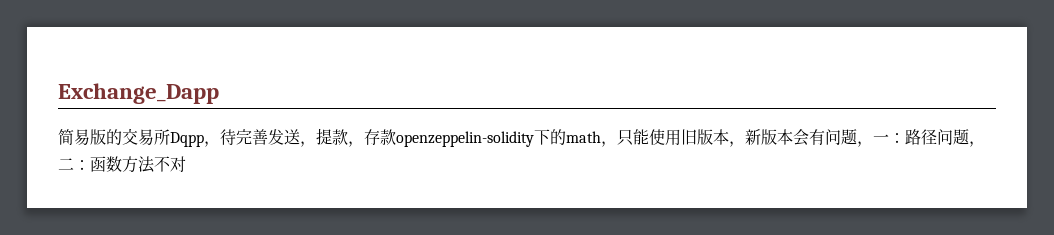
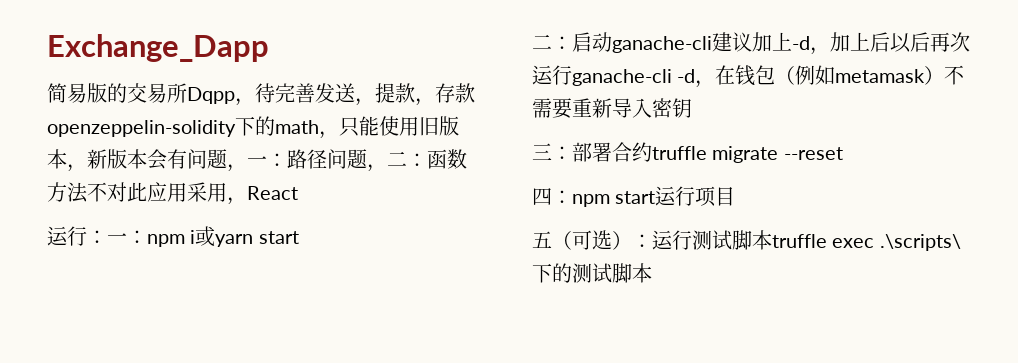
- 简易版的交易所Dqpp，待完善发送，提款，存款openzeppelin-solidity下的math，只能使用旧版本，新版本会有问题，一：路径问题，二：函数方法不对
+ 简易版的交易所Dqpp，待完善发送，提款，存款openzeppelin-solidity下的math，只能使用旧版本，新版本会有问题，一：路径问题，二：函数方法不对此应用采用，React
+ 运行：一：npm i或yarn start
+ 二：启动ganache-cli建议加上-d，加上后以后再次运行ganache-cli -d，在钱包（例如metamask）不需要重新导入密钥
+ 三：部署合约truffle migrate --reset
+ 四：npm start运行项目
+ 五（可选）：运行测试脚本truffle exec .\scripts\下的测试脚本

